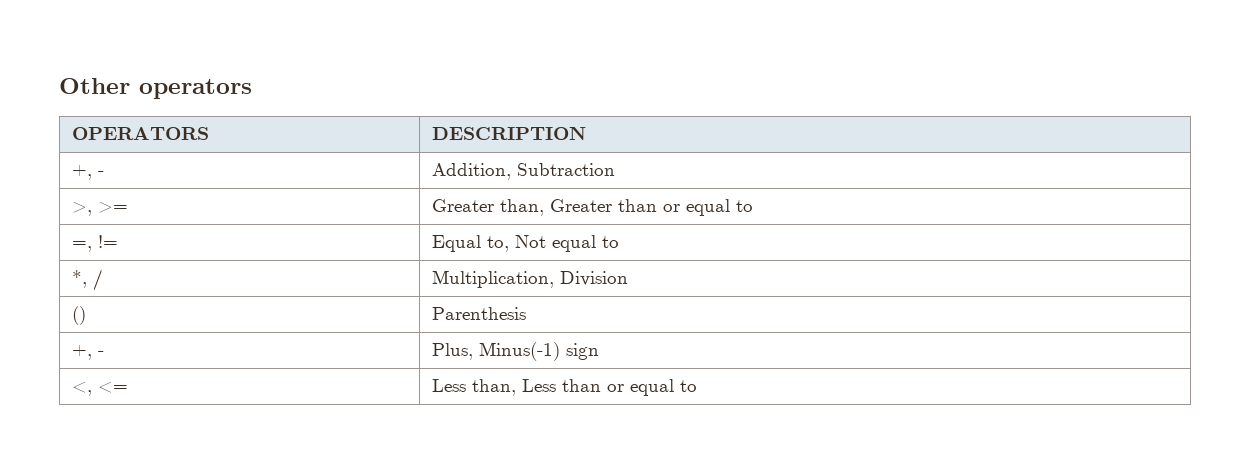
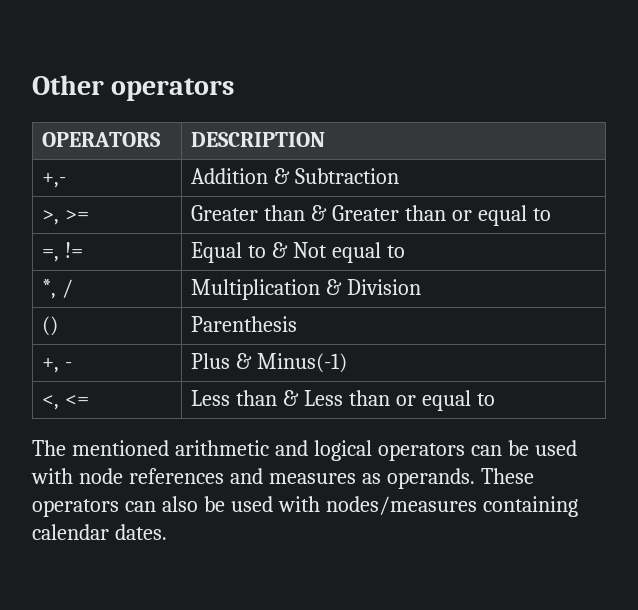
- +, - | Addition, Subtraction
+ +,- | Addition & Subtraction
- >, >= | Greater than, Greater than or equal to
+ >, >= | Greater than & Greater than or equal to
- =, != | Equal to, Not equal to
+ =, != | Equal to & Not equal to
- *, / | Multiplication, Division
+ *, / | Multiplication & Division
- +, - | Plus, Minus(-1) sign
+ +, - | Plus & Minus(-1)
- <, <= | Less than, Less than or equal to
+ <, <= | Less than & Less than or equal to
+ The mentioned arithmetic and logical operators can be used with node references and measures as operands. These operators can also be used with nodes/measures containing calendar dates.

